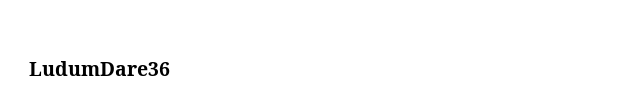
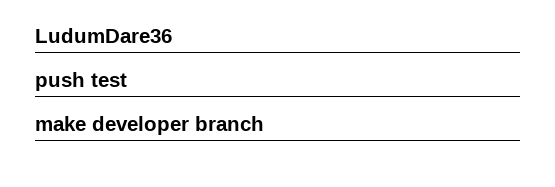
+ push test
+ make developer branch

